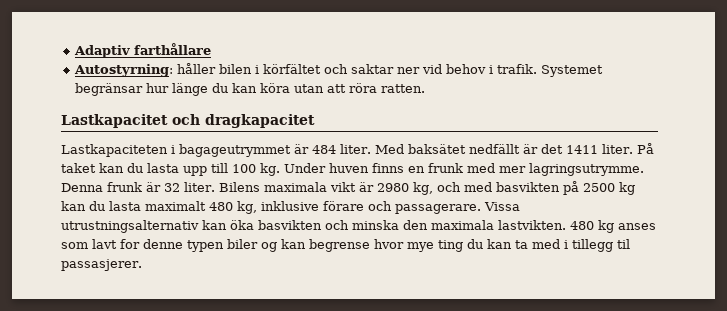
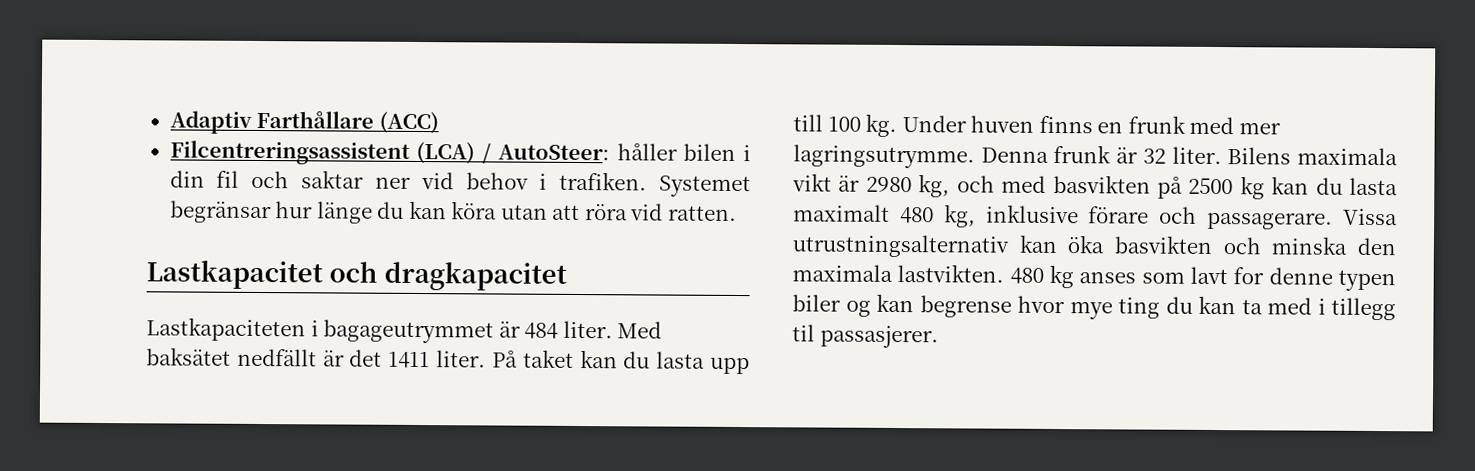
- Adaptiv farthållare
- Autostyrning: håller bilen i körfältet och saktar ner vid behov i trafik.
+ Adaptiv Farthållare (ACC)
+ Filcentreringsassistent (LCA) / AutoSteer: håller bilen i din fil och saktar ner vid behov i trafiken.
- Systemet begränsar hur länge du kan köra utan att röra ratten.
+ Systemet begränsar hur länge du kan köra utan att röra vid ratten.

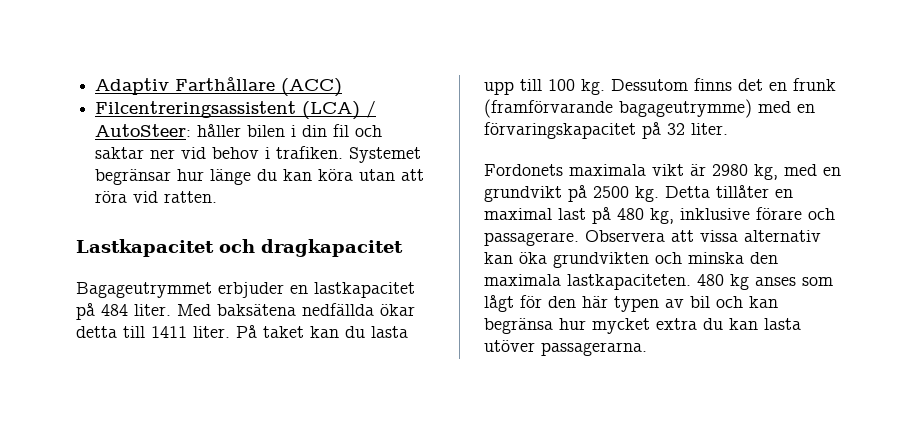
- Lastkapaciteten i bagageutrymmet är 484 liter. Med baksätet nedfällt är det 1411 liter.
+ Bagageutrymmet erbjuder en lastkapacitet på 484 liter. Med baksätena nedfällda ökar detta till 1411 liter.
- Under huven finns en frunk med mer lagringsutrymme. Denna frunk är 32 liter. Bilens maximala vikt är 2980 kg, och med basvikten på 2500 kg kan du lasta maximalt 480 kg, inklusive förare och passagerare.
+ Dessutom finns det en frunk (framförvarande bagageutrymme) med en förvaringskapacitet på 32 liter.
+ Fordonets maximala vikt är 2980 kg, med en grundvikt på 2500 kg. Detta tillåter en maximal last på 480 kg, inklusive förare och passagerare.
- Vissa utrustningsalternativ kan öka basvikten och minska den maximala lastvikten.
+ Observera att vissa alternativ kan öka grundvikten och minska den maximala lastkapaciteten.
- 480 kg anses som lavt for denne typen biler og kan begrense hvor mye ting du kan ta med i tillegg til passasjerer.
+ 480 kg anses som lågt för den här typen av bil och kan begränsa hur mycket extra du kan lasta utöver passagerarna.

